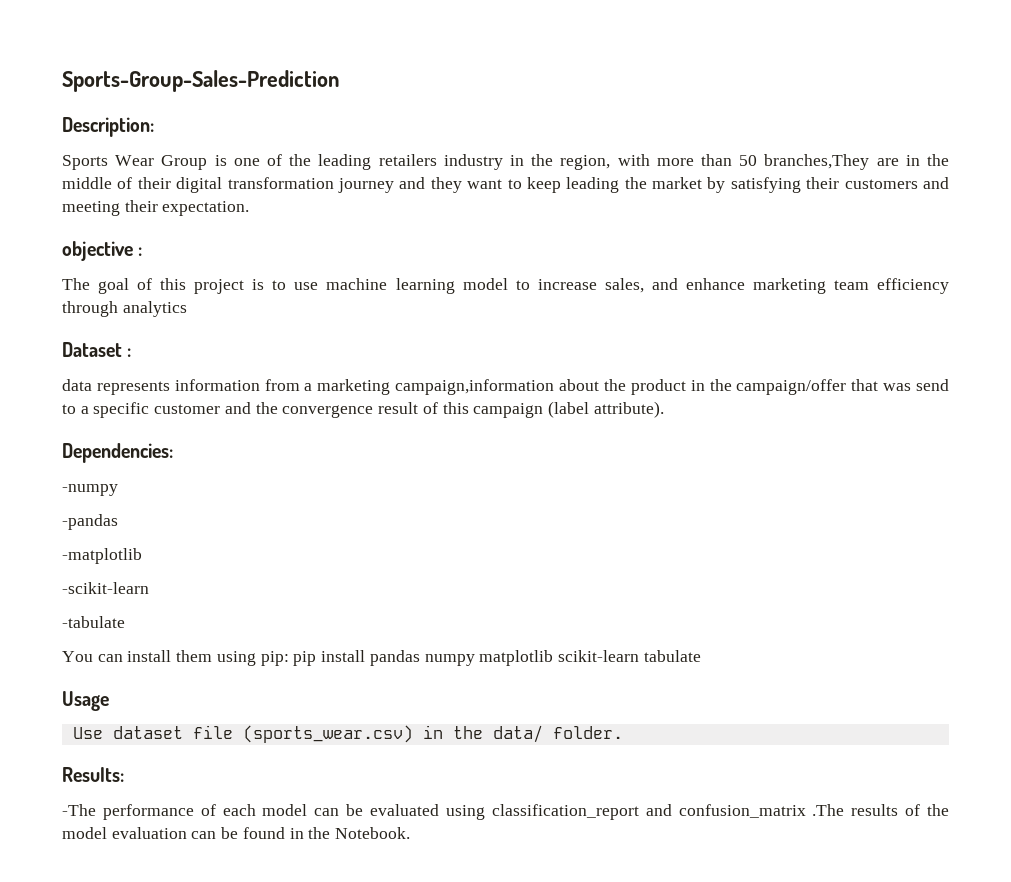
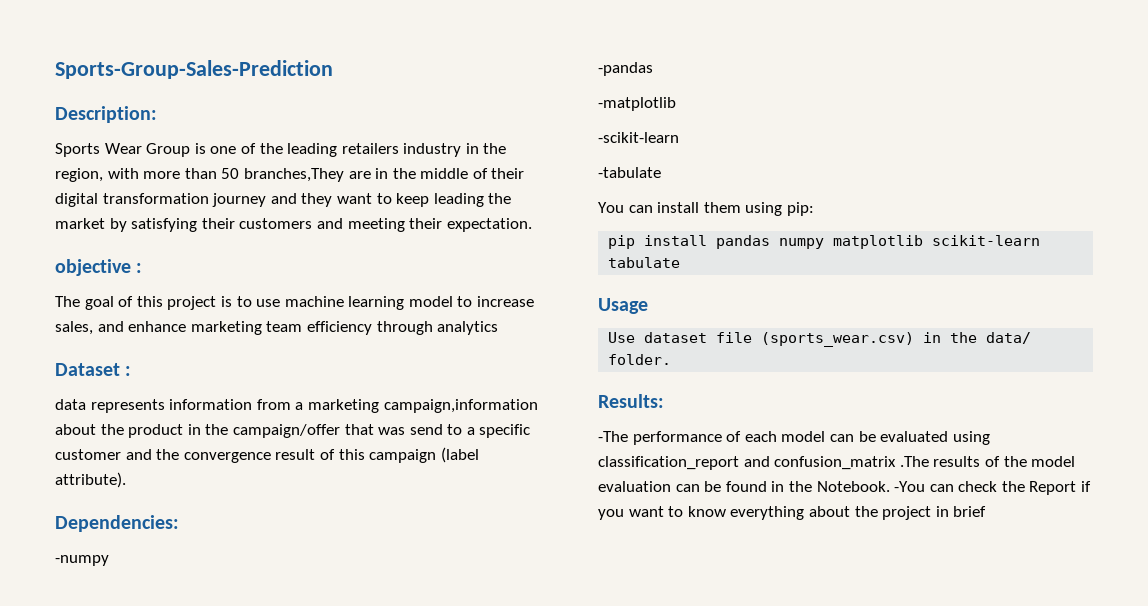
- You can install them using pip: pip install pandas numpy matplotlib scikit-learn tabulate
+ You can install them using pip:
+ pip install pandas numpy matplotlib scikit-learn tabulate
+ -You can check the Report if you want to know everything about the project in brief

